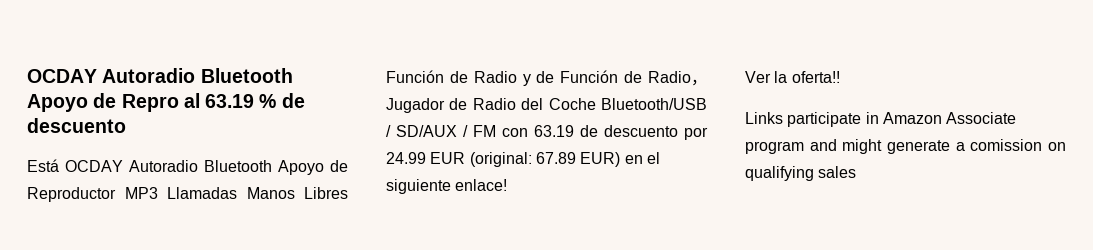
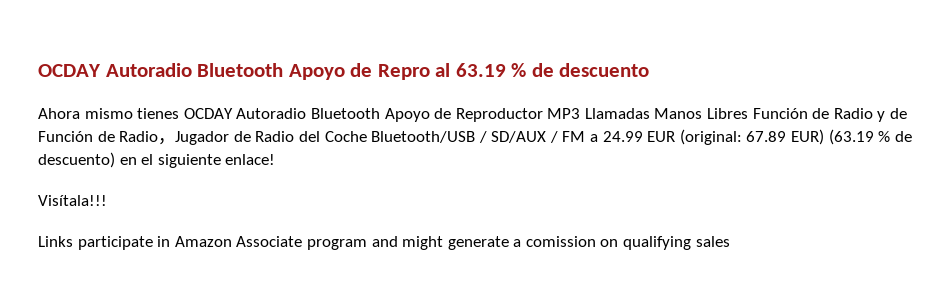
- Está OCDAY Autoradio Bluetooth Apoyo de Reproductor MP3 Llamadas Manos Libres Función de Radio y de Función de Radio，Jugador de Radio del Coche Bluetooth/USB / SD/AUX / FM con 63.19 de descuento por 24.99 EUR (original: 67.89 EUR) en el siguiente enlace!
+ Ahora mismo tienes OCDAY Autoradio Bluetooth Apoyo de Reproductor MP3 Llamadas Manos Libres Función de Radio y de Función de Radio，Jugador de Radio del Coche Bluetooth/USB / SD/AUX / FM a 24.99 EUR (original: 67.89 EUR) (63.19 % de descuento) en el siguiente enlace!
- Ver la oferta!!
+ Visítala!!!

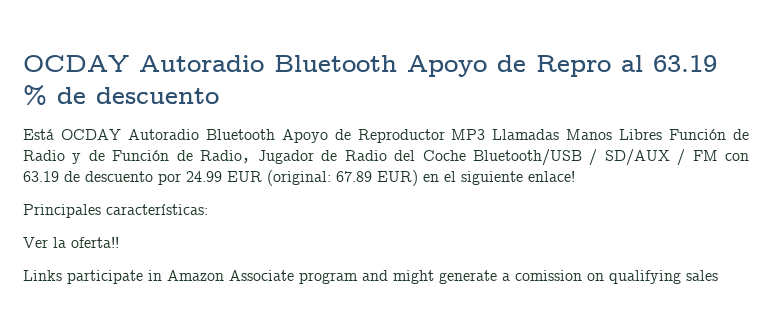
- Ahora mismo tienes OCDAY Autoradio Bluetooth Apoyo de Reproductor MP3 Llamadas Manos Libres Función de Radio y de Función de Radio，Jugador de Radio del Coche Bluetooth/USB / SD/AUX / FM a 24.99 EUR (original: 67.89 EUR) (63.19 % de descuento) en el siguiente enlace!
+ Está OCDAY Autoradio Bluetooth Apoyo de Reproductor MP3 Llamadas Manos Libres Función de Radio y de Función de Radio，Jugador de Radio del Coche Bluetooth/USB / SD/AUX / FM con 63.19 de descuento por 24.99 EUR (original: 67.89 EUR) en el siguiente enlace!
- Visítala!!!
+ Principales características:
+ Ver la oferta!!

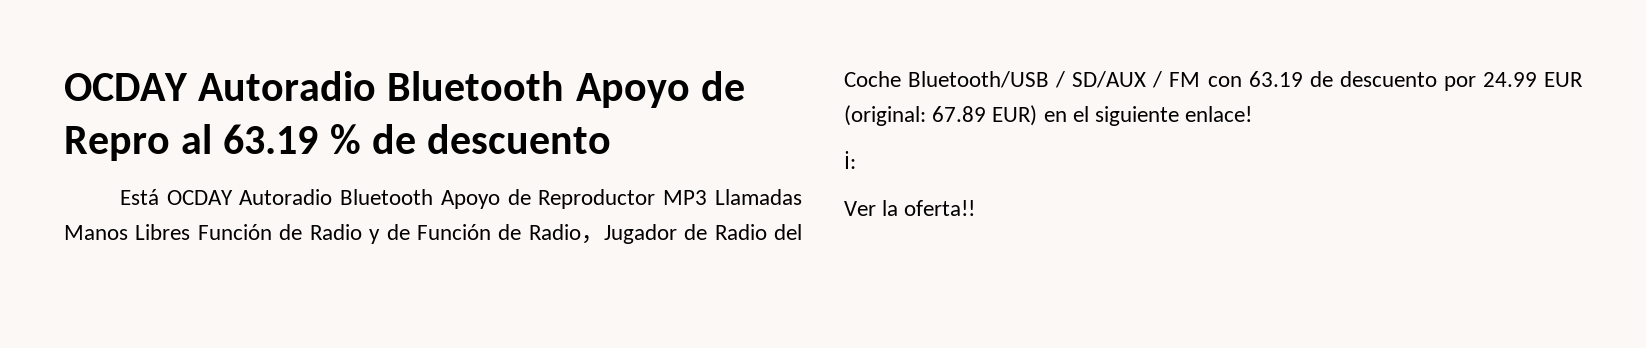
- Principales características:
+ ℹ:
- Links participate in Amazon Associate program and might generate a comission on qualifying sales

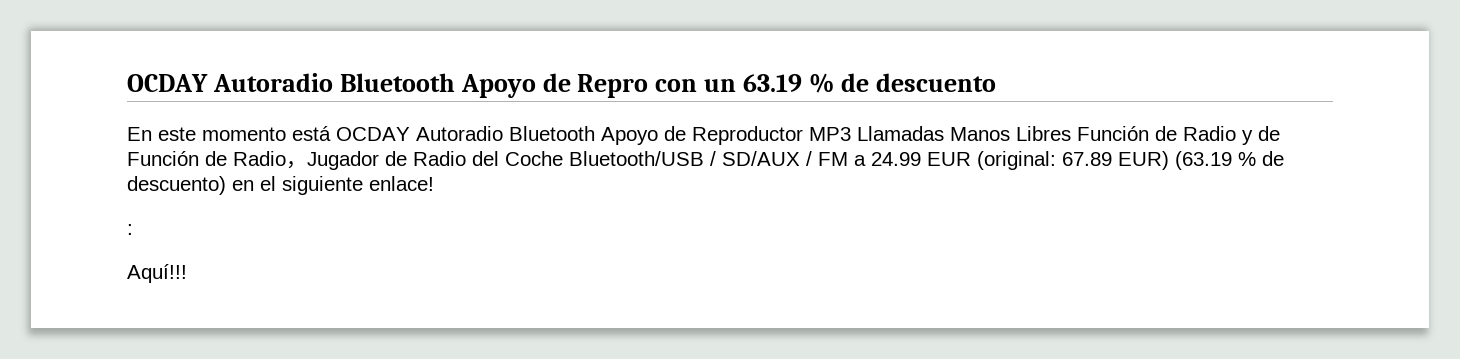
- OCDAY Autoradio Bluetooth Apoyo de Repro al 63.19 % de descuento
+ OCDAY Autoradio Bluetooth Apoyo de Repro con un 63.19 % de descuento
- Está OCDAY Autoradio Bluetooth Apoyo de Reproductor MP3 Llamadas Manos Libres Función de Radio y de Función de Radio，Jugador de Radio del Coche Bluetooth/USB / SD/AUX / FM con 63.19 de descuento por 24.99 EUR (original: 67.89 EUR) en el siguiente enlace!
+ En este momento está OCDAY Autoradio Bluetooth Apoyo de Reproductor MP3 Llamadas Manos Libres Función de Radio y de Función de Radio，Jugador de Radio del Coche Bluetooth/USB / SD/AUX / FM a 24.99 EUR (original: 67.89 EUR) (63.19 % de descuento) en el siguiente enlace!
- ℹ:
- Ver la oferta!!
+ :
+ Aquí!!!

